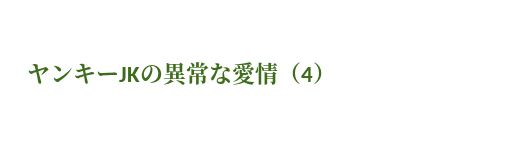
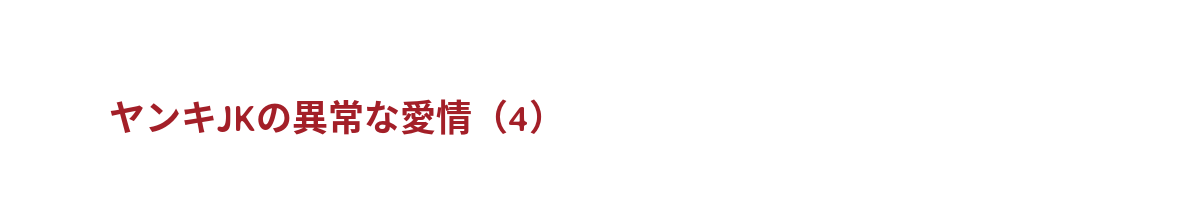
- ヤンキーJKの異常な愛情（4）
+ ヤンキJKの異常な愛情（4）

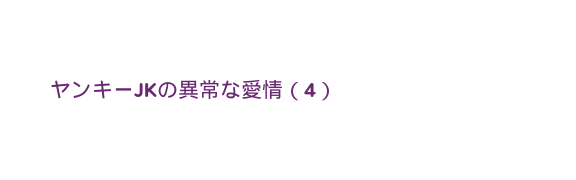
- ヤンキJKの異常な愛情（4）
+ ヤンキーJKの異常な愛情（4）

